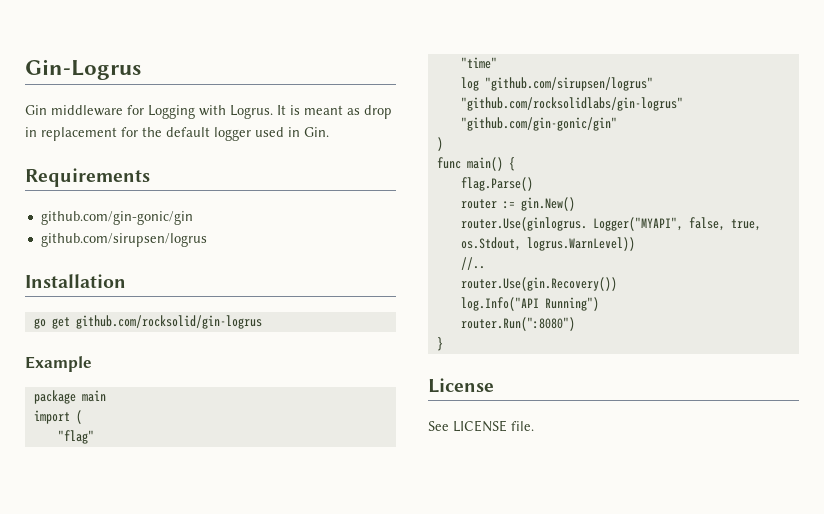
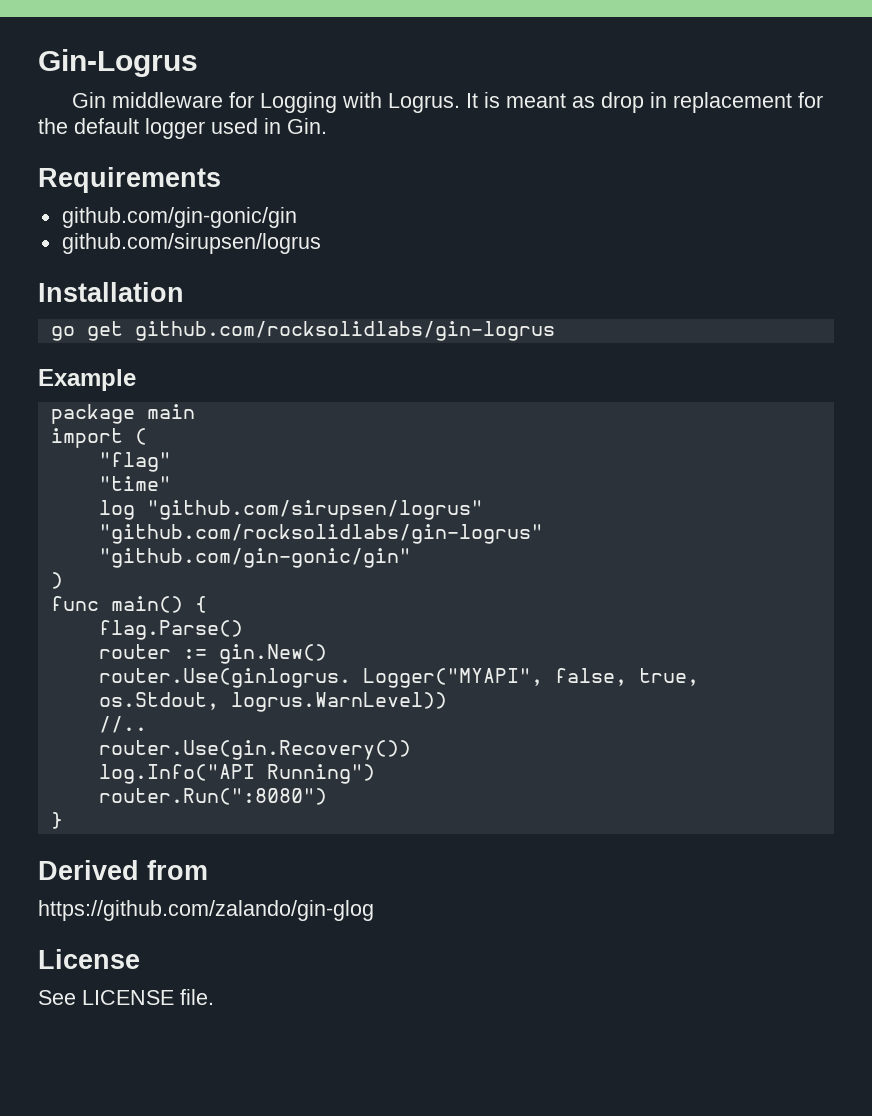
- go get github.com/rocksolid/gin-logrus
+ go get github.com/rocksolidlabs/gin-logrus
+ Derived from
+ https://github.com/zalando/gin-glog

